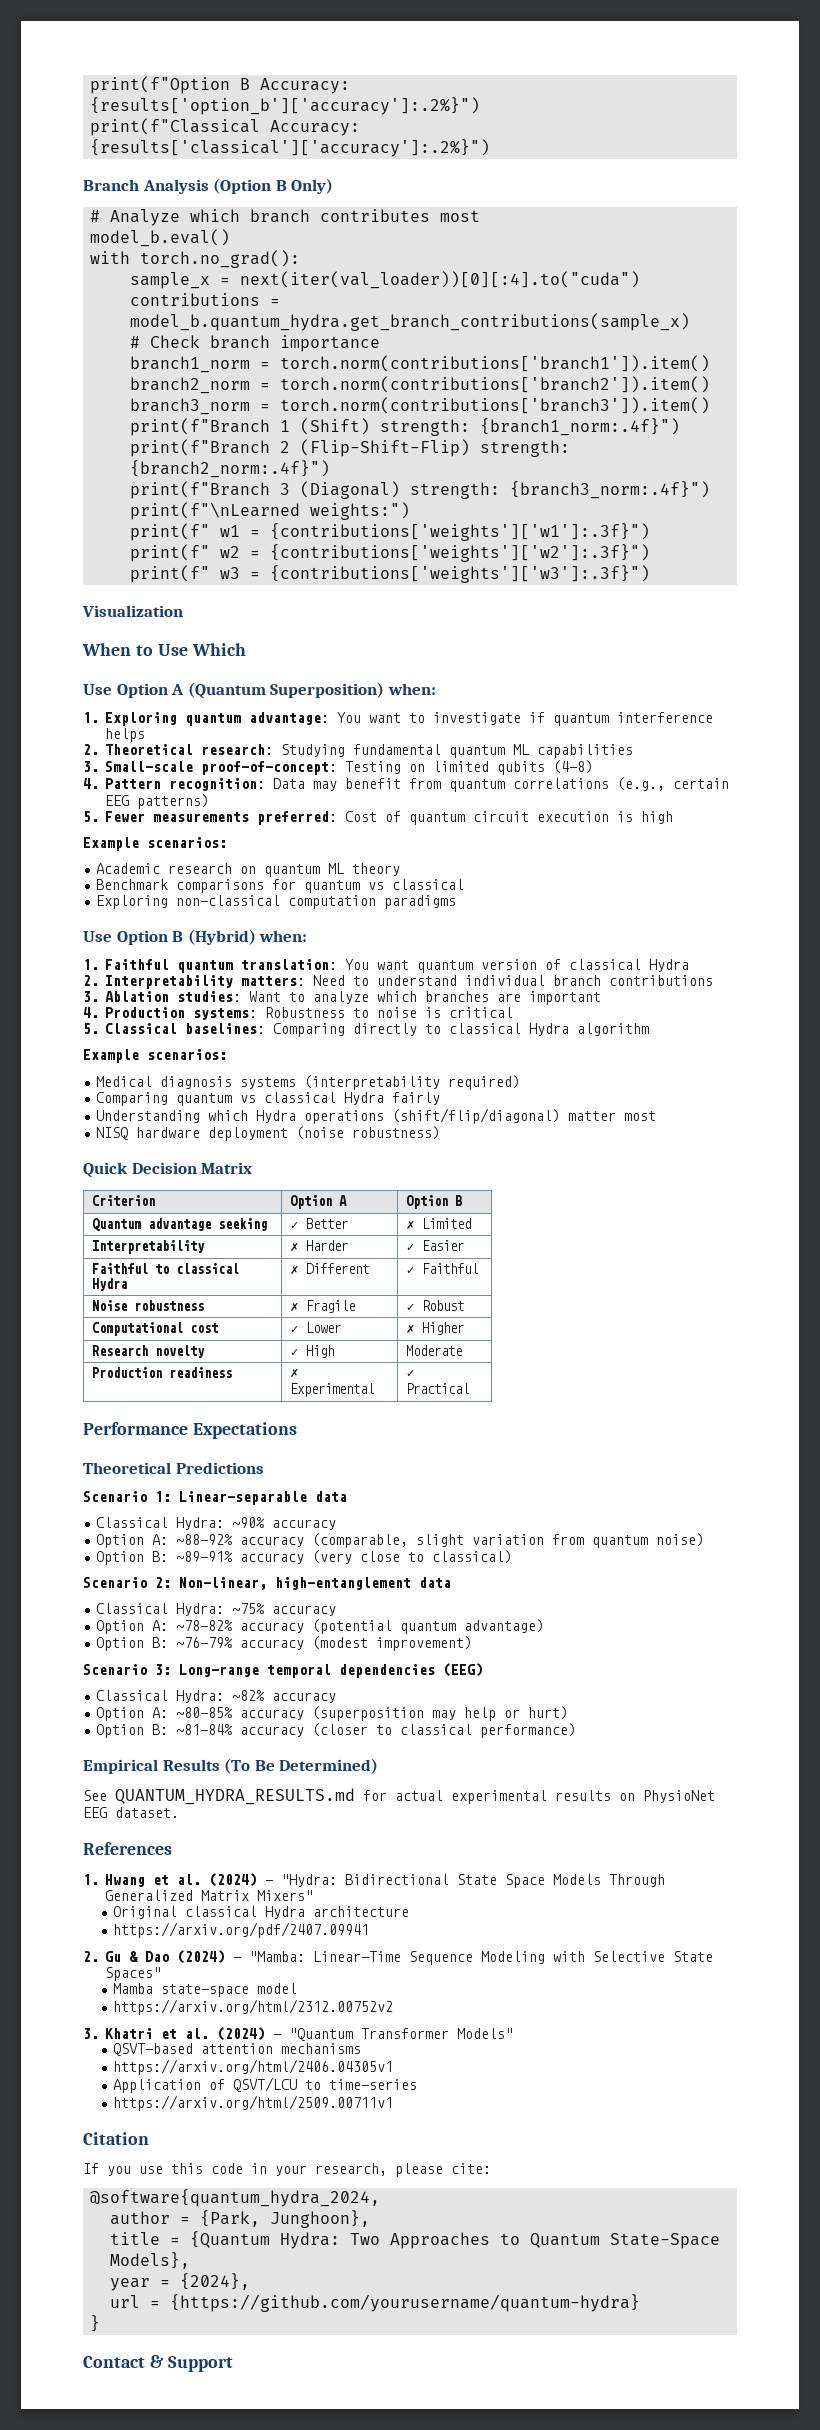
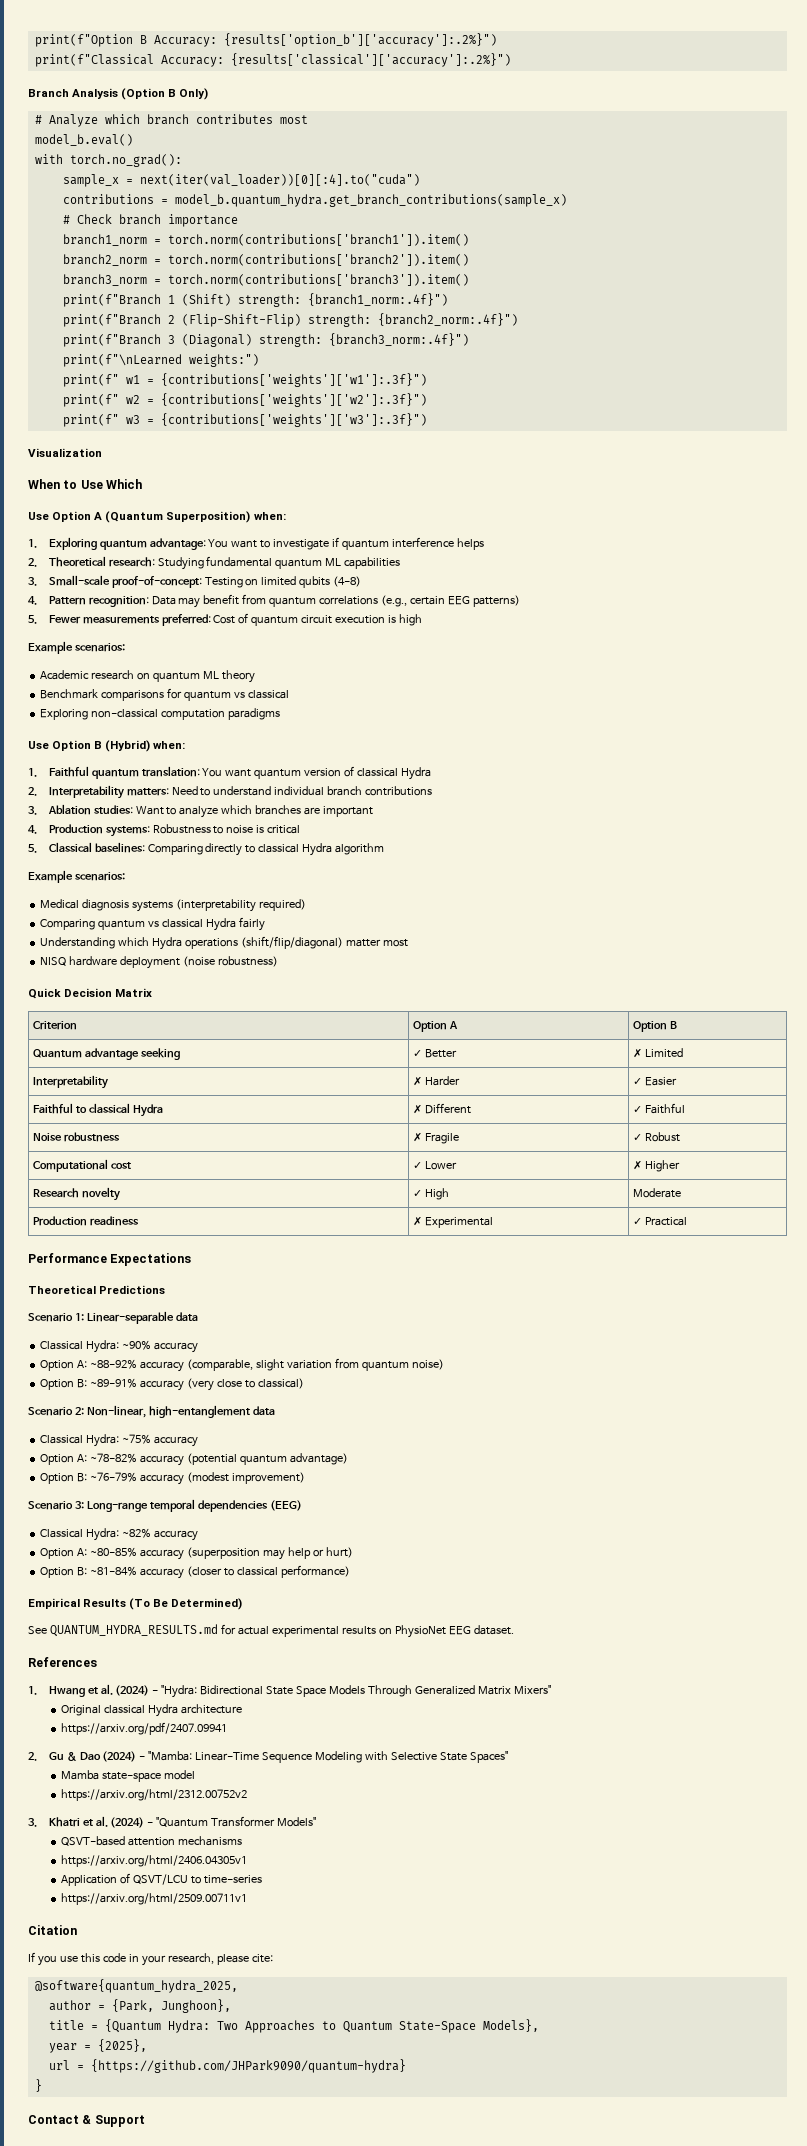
- @software{quantum_hydra_2024,
+ @software{quantum_hydra_2025,
- year = {2024},
+ year = {2025},
- url = {https://github.com/yourusername/quantum-hydra}
+ url = {https://github.com/JHPark9090/quantum-hydra}

